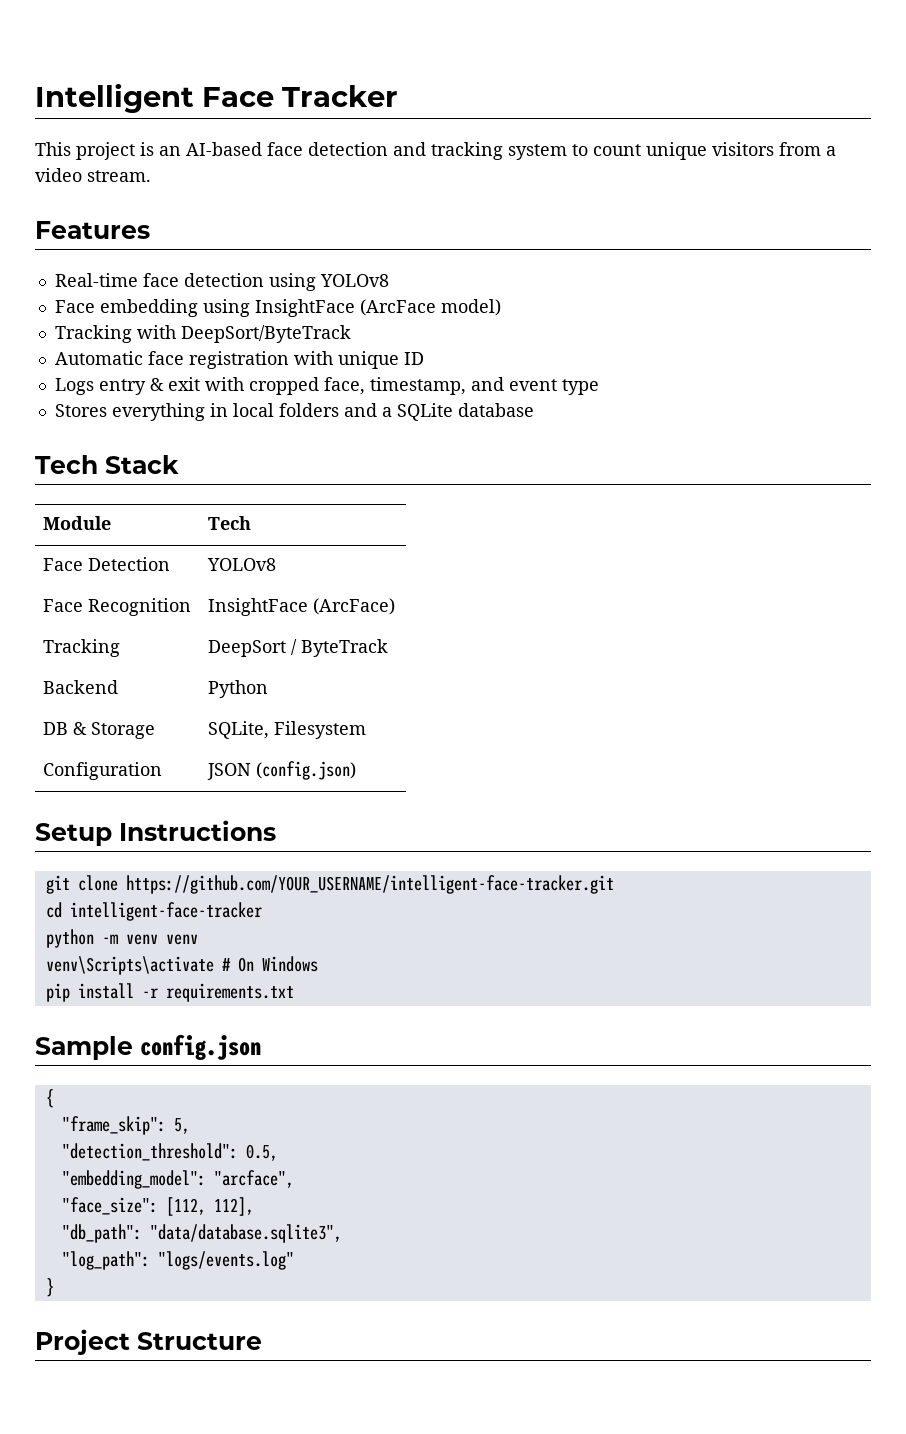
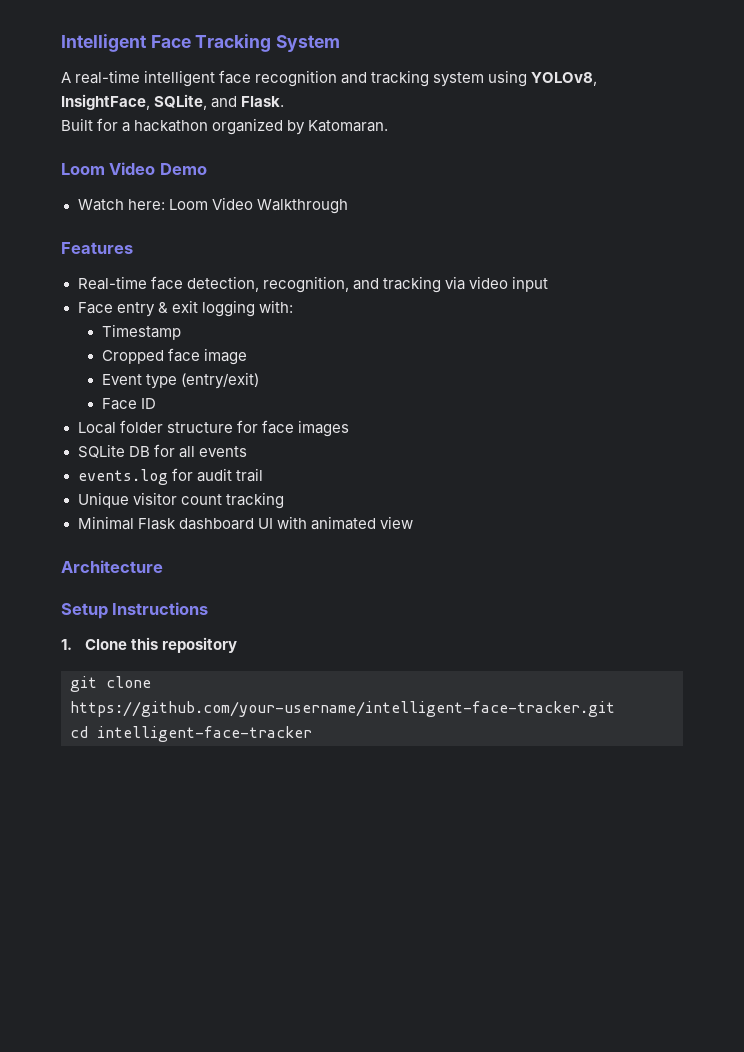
- Intelligent Face Tracker
- This project is an AI-based face detection and tracking system to count unique visitors from a video stream.
+ Intelligent Face Tracking System
+ A real-time intelligent face recognition and tracking system using YOLOv8, InsightFace, SQLite, and Flask.
+ Built for a hackathon organized by Katomaran.
+ Loom Video Demo
+ Watch here: Loom Video Walkthrough
  Features
- Real-time face detection using YOLOv8
- Face embedding using InsightFace (ArcFace model)
- Tracking with DeepSort/ByteTrack
- Automatic face registration with unique ID
- Logs entry & exit with cropped face, timestamp, and event type
- Stores everything in local folders and a SQLite database
- Tech Stack
- Module | Tech
- Face Detection | YOLOv8
- Face Recognition | InsightFace (ArcFace)
- Tracking | DeepSort / ByteTrack
- Backend | Python
- DB & Storage | SQLite, Filesystem
- Configuration | JSON (config.json)
+ Real-time face detection, recognition, and tracking via video input
+ Face entry & exit logging with:
+ Timestamp
+ Cropped face image
+ Event type (entry/exit)
+ Face ID
+ Local folder structure for face images
+ SQLite DB for all events
+ events.log for audit trail
+ Unique visitor count tracking
+ Minimal Flask dashboard UI with animated view
+ Architecture
  Setup Instructions
+ 1. Clone this repository
- git clone https://github.com/YOUR_USERNAME/intelligent-face-tracker.git
+ git clone https://github.com/your-username/intelligent-face-tracker.git
- python -m venv venv
- venv\Scripts\activate # On Windows
- pip install -r requirements.txt
- Sample config.json
- {
- "frame_skip": 5,
- "detection_threshold": 0.5,
- "embedding_model": "arcface",
- "face_size": [112, 112],
- "db_path": "data/database.sqlite3",
- "log_path": "logs/events.log"
- }
- Project Structure

